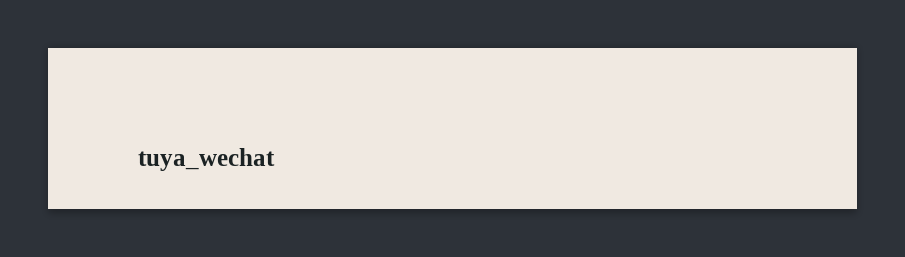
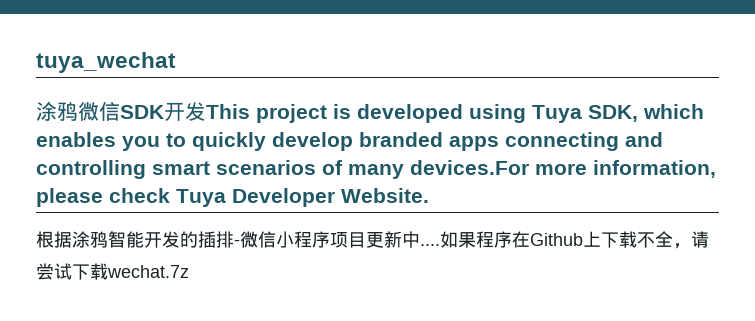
+ 涂鸦微信SDK开发This project is developed using Tuya SDK, which enables you to quickly develop branded apps connecting and controlling smart scenarios of many devices.For more information, please check Tuya Developer Website.
+ 根据涂鸦智能开发的插排-微信小程序项目更新中....如果程序在Github上下载不全，请尝试下载wechat.7z

